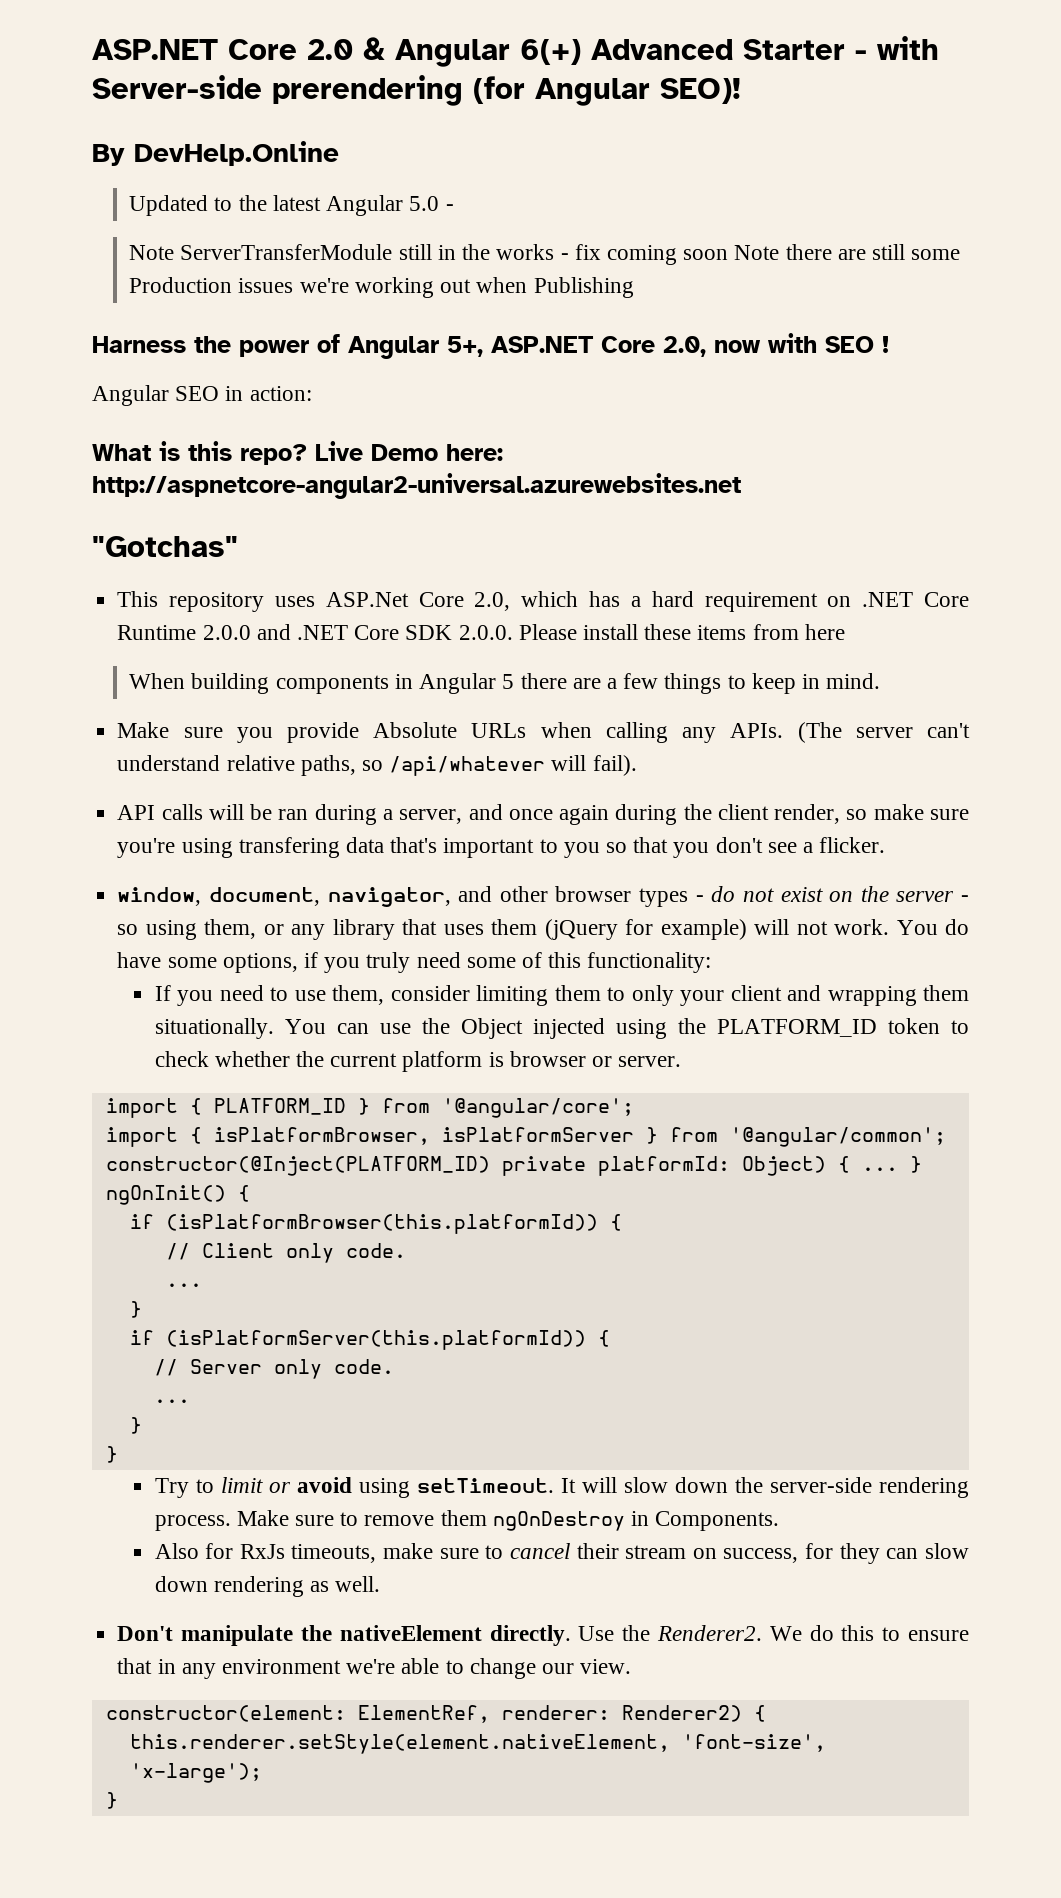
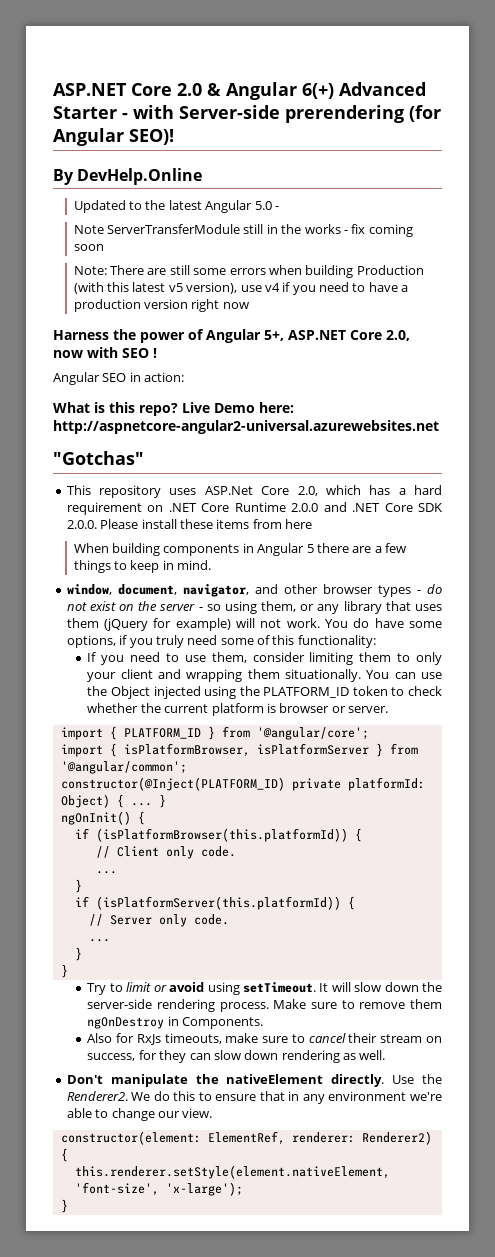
- Note ServerTransferModule still in the works - fix coming soon Note there are still some Production issues we're working out when Publishing
+ Note ServerTransferModule still in the works - fix coming soon
+ Note: There are still some errors when building Production (with this latest v5 version), use v4 if you need to have a production version right now
- Make sure you provide Absolute URLs when calling any APIs. (The server can't understand relative paths, so /api/whatever will fail).
- API calls will be ran during a server, and once again during the client render, so make sure you're using transfering data that's important to you so that you don't see a flicker.

